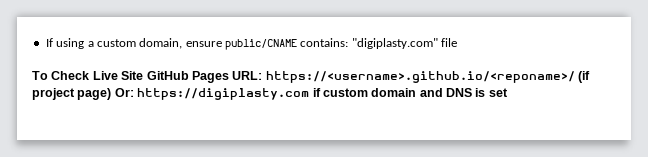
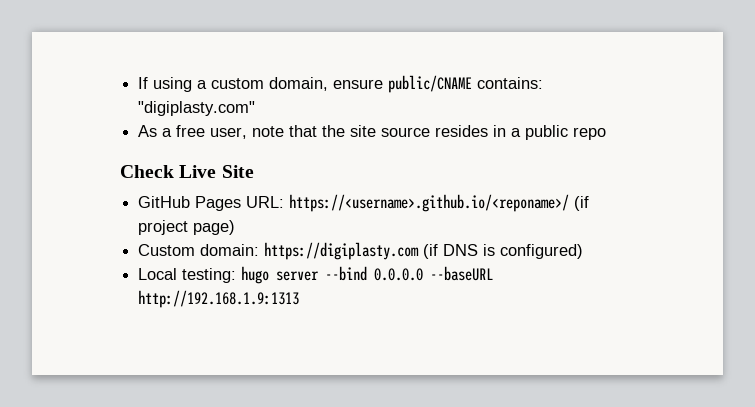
- If using a custom domain, ensure public/CNAME contains: "digiplasty.com" file
- To Check Live Site GitHub Pages URL: https://<username>.github.io/<reponame>/ (if project page) Or: https://digiplasty.com if custom domain and DNS is set
+ If using a custom domain, ensure public/CNAME contains: "digiplasty.com"
+ As a free user, note that the site source resides in a public repo
+ Check Live Site
+ GitHub Pages URL: https://<username>.github.io/<reponame>/ (if project page)
+ Custom domain: https://digiplasty.com (if DNS is configured)
+ Local testing: hugo server --bind 0.0.0.0 --baseURL http://192.168.1.9:1313

